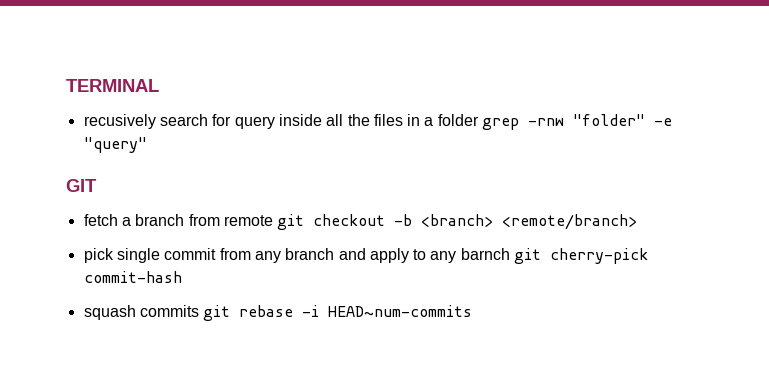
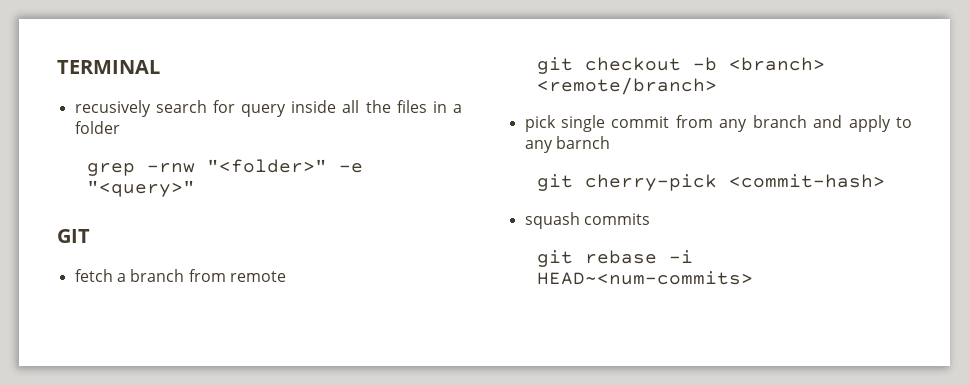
- recusively search for query inside all the files in a folder grep -rnw "folder" -e "query"
+ recusively search for query inside all the files in a folder
+ grep -rnw "<folder>" -e "<query>"
- fetch a branch from remote git checkout -b <branch> <remote/branch>
+ fetch a branch from remote
+ git checkout -b <branch> <remote/branch>
- pick single commit from any branch and apply to any barnch git cherry-pick commit-hash
+ pick single commit from any branch and apply to any barnch
+ git cherry-pick <commit-hash>
- squash commits git rebase -i HEAD~num-commits
+ squash commits
+ git rebase -i HEAD~<num-commits>

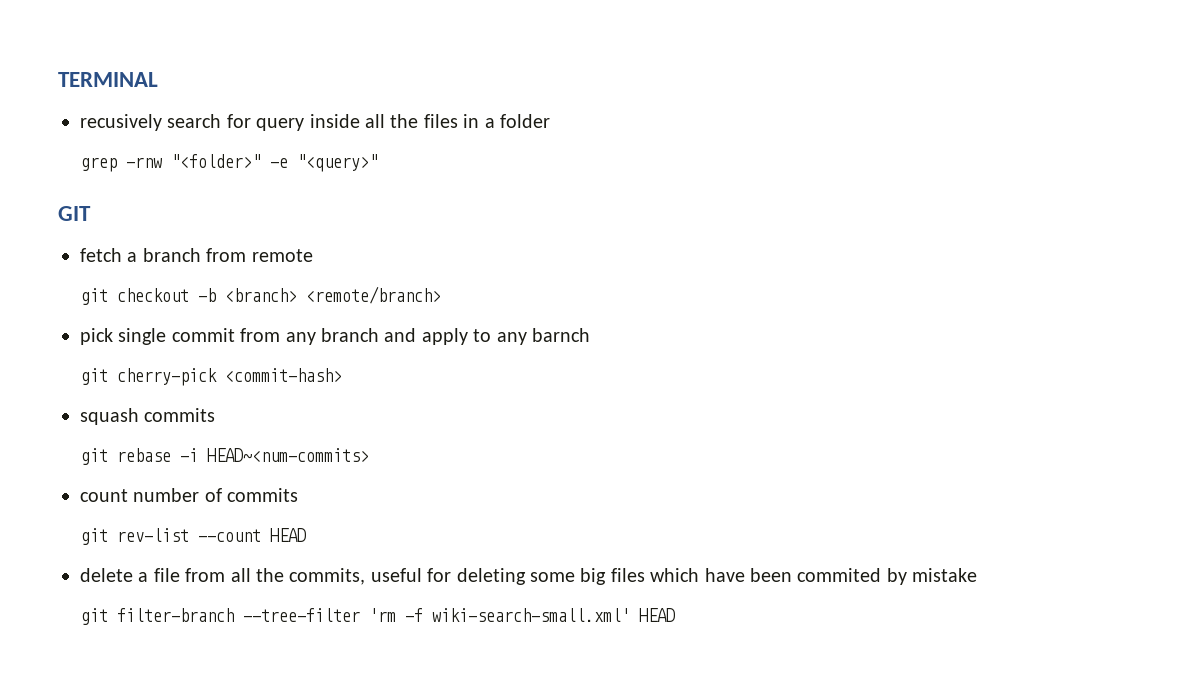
+ count number of commits
+ git rev-list --count HEAD
+ delete a file from all the commits, useful for deleting some big files which have been commited by mistake
+ git filter-branch --tree-filter 'rm -f wiki-search-small.xml' HEAD

